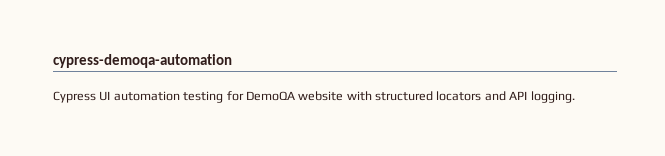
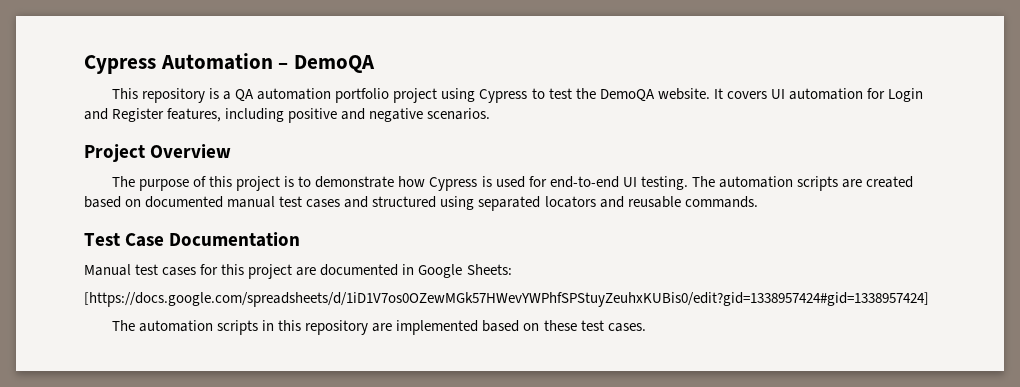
- cypress-demoqa-automation
- Cypress UI automation testing for DemoQA website with structured locators and API logging.
+ Cypress Automation – DemoQA
+ This repository is a QA automation portfolio project using Cypress to test the DemoQA website. It covers UI automation for Login and Register features, including positive and negative scenarios.
+ Project Overview
+ The purpose of this project is to demonstrate how Cypress is used for end-to-end UI testing. The automation scripts are created based on documented manual test cases and structured using separated locators and reusable commands.
+ Test Case Documentation
+ Manual test cases for this project are documented in Google Sheets:
+ [https://docs.google.com/spreadsheets/d/1iD1V7os0OZewMGk57HWevYWPhfSPStuyZeuhxKUBis0/edit?gid=1338957424#gid=1338957424]
+ The automation scripts in this repository are implemented based on these test cases.

